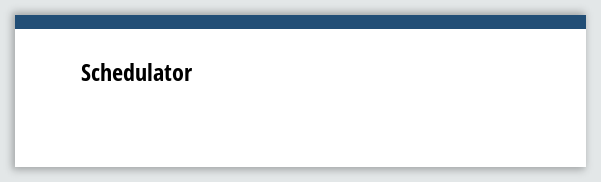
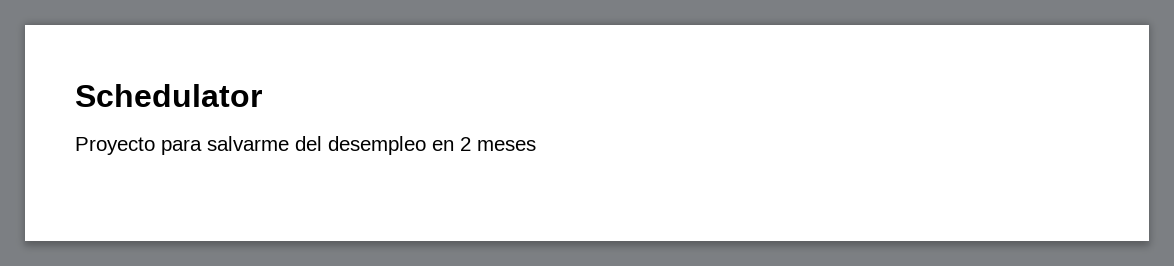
+ Proyecto para salvarme del desempleo en 2 meses

